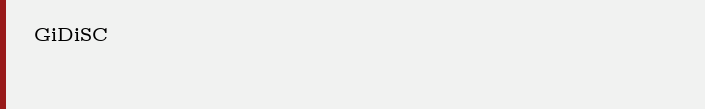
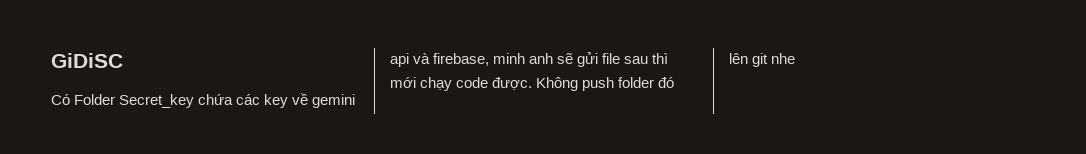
+ Có Folder Secret_key chứa các key về gemini api và firebase, minh anh sẽ gửi file sau thì mới chạy code được. Không push folder đó lên git nhe

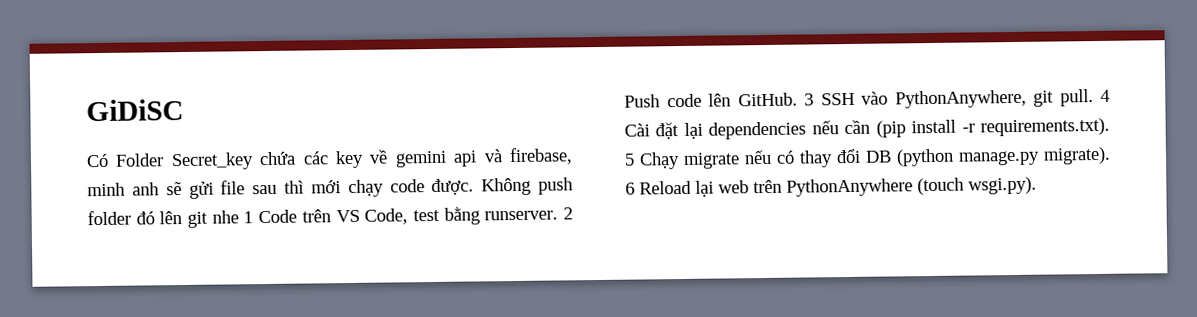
- Không push folder đó lên git nhe
+ Không push folder đó lên git nhe 1 Code trên VS Code, test bằng runserver. 2 Push code lên GitHub. 3 SSH vào PythonAnywhere, git pull. 4 Cài đặt lại dependencies nếu cần (pip install -r requirements.txt). 5 Chạy migrate nếu có thay đổi DB (python manage.py migrate). 6 Reload lại web trên PythonAnywhere (touch wsgi.py).

